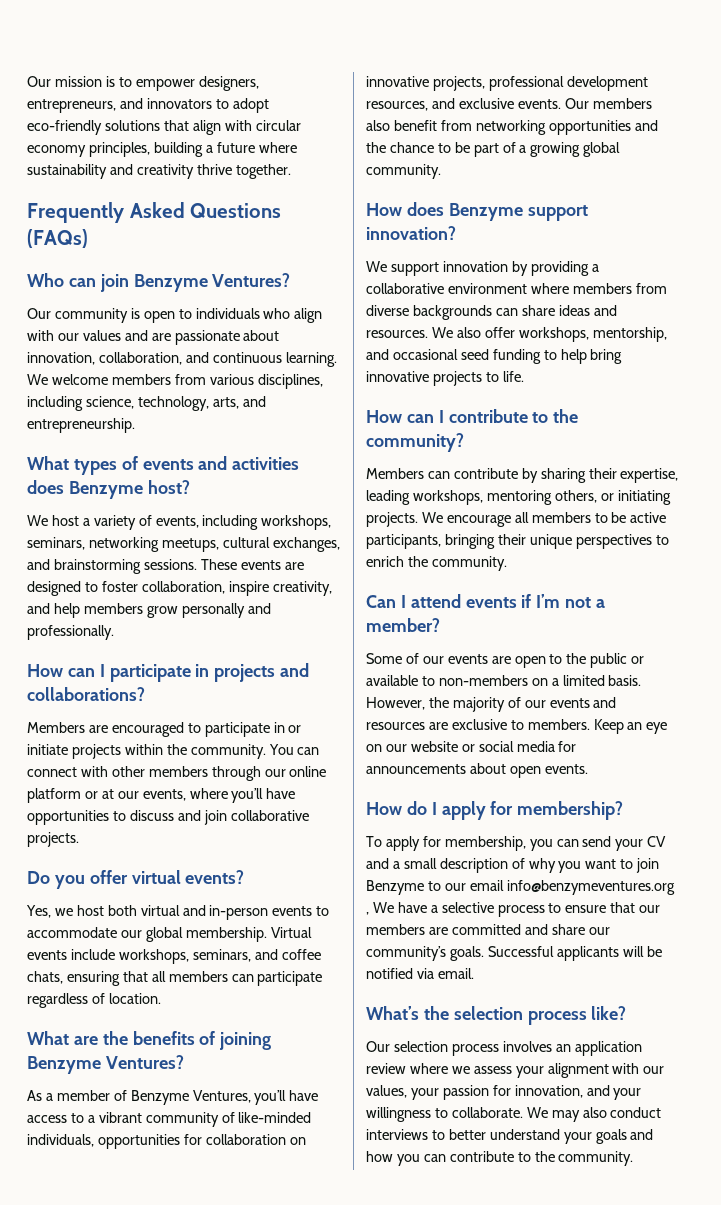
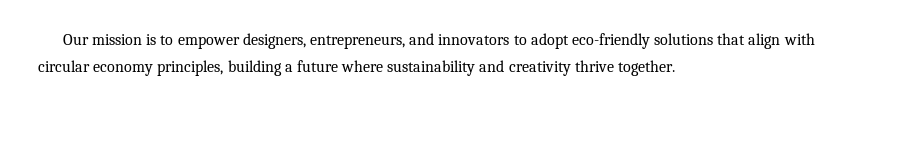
- Frequently Asked Questions (FAQs)
- Who can join Benzyme Ventures?
- Our community is open to individuals who align with our values and are passionate about innovation, collaboration, and continuous learning. We welcome members from various disciplines, including science, technology, arts, and entrepreneurship.
- What types of events and activities does Benzyme host?
- We host a variety of events, including workshops, seminars, networking meetups, cultural exchanges, and brainstorming sessions. These events are designed to foster collaboration, inspire creativity, and help members grow personally and professionally.
- How can I participate in projects and collaborations?
- Members are encouraged to participate in or initiate projects within the community. You can connect with other members through our online platform or at our events, where you’ll have opportunities to discuss and join collaborative projects.
- Do you offer virtual events?
- Yes, we host both virtual and in-person events to accommodate our global membership. Virtual events include workshops, seminars, and coffee chats, ensuring that all members can participate regardless of location.
- What are the benefits of joining Benzyme Ventures?
- As a member of Benzyme Ventures, you’ll have access to a vibrant community of like-minded individuals, opportunities for collaboration on innovative projects, professional development resources, and exclusive events. Our members also benefit from networking opportunities and the chance to be part of a growing global community.
- How does Benzyme support innovation?
- We support innovation by providing a collaborative environment where members from diverse backgrounds can share ideas and resources. We also offer workshops, mentorship, and occasional seed funding to help bring innovative projects to life.
- How can I contribute to the community?
- Members can contribute by sharing their expertise, leading workshops, mentoring others, or initiating projects. We encourage all members to be active participants, bringing their unique perspectives to enrich the community.
- Can I attend events if I’m not a member?
- Some of our events are open to the public or available to non-members on a limited basis. However, the majority of our events and resources are exclusive to members. Keep an eye on our website or social media for announcements about open events.
- How do I apply for membership?
- To apply for membership, you can send your CV and a small description of why you want to join Benzyme to our email info@benzymeventures.org , We have a selective process to ensure that our members are committed and share our community’s goals. Successful applicants will be notified via email.
- What’s the selection process like?
- Our selection process involves an application review where we assess your alignment with our values, your passion for innovation, and your willingness to collaborate. We may also conduct interviews to better understand your goals and how you can contribute to the community.

